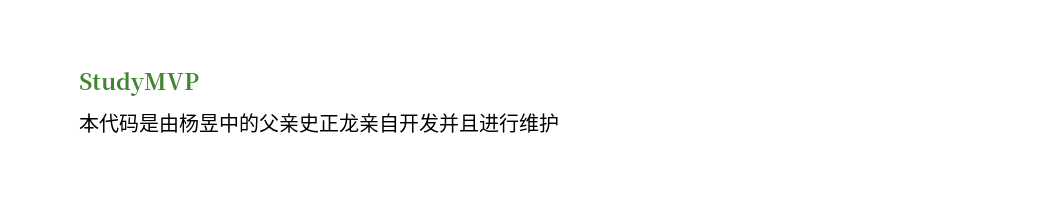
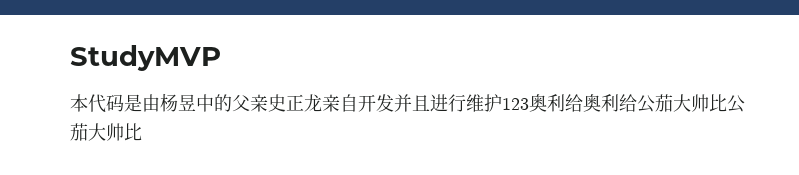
- 本代码是由杨昱中的父亲史正龙亲自开发并且进行维护
+ 本代码是由杨昱中的父亲史正龙亲自开发并且进行维护123奥利给奥利给公茄大帅比公茄大帅比

